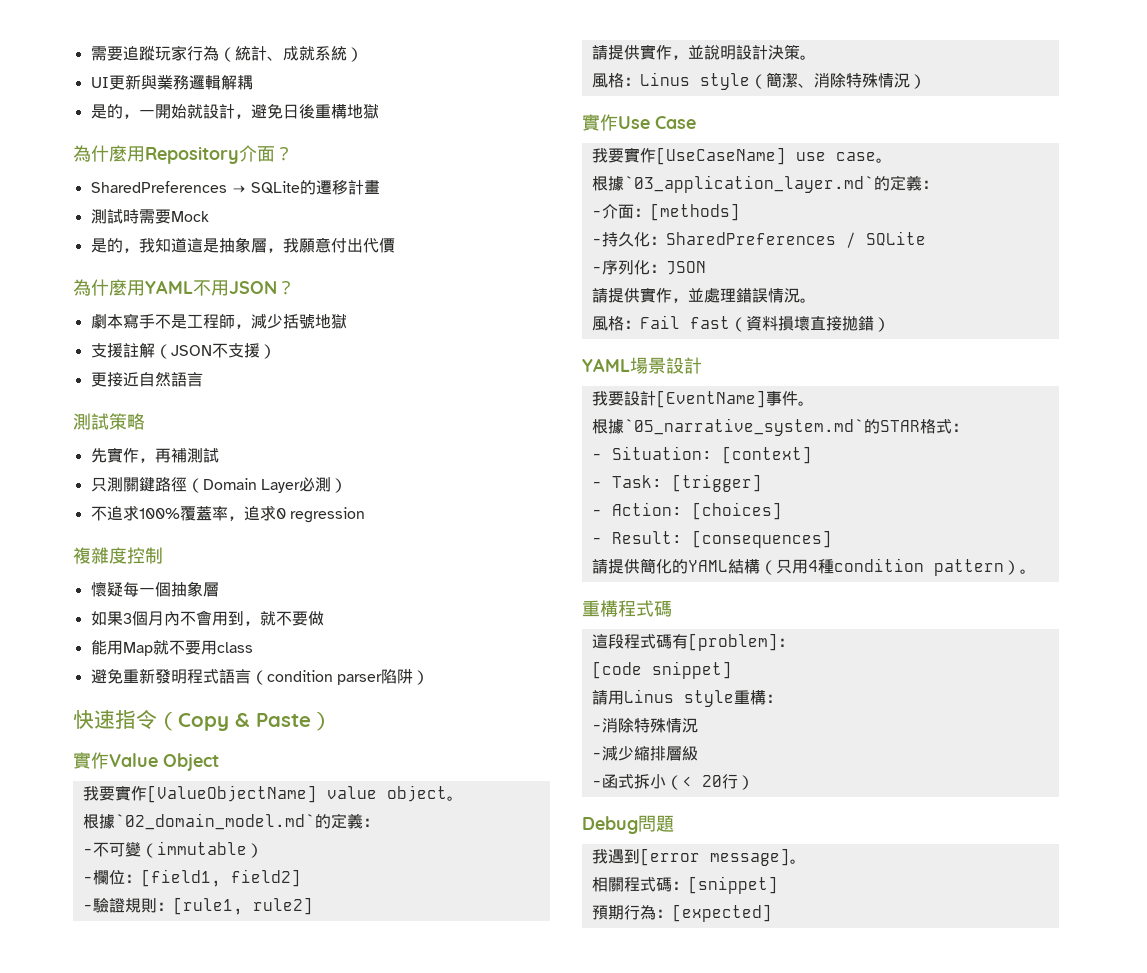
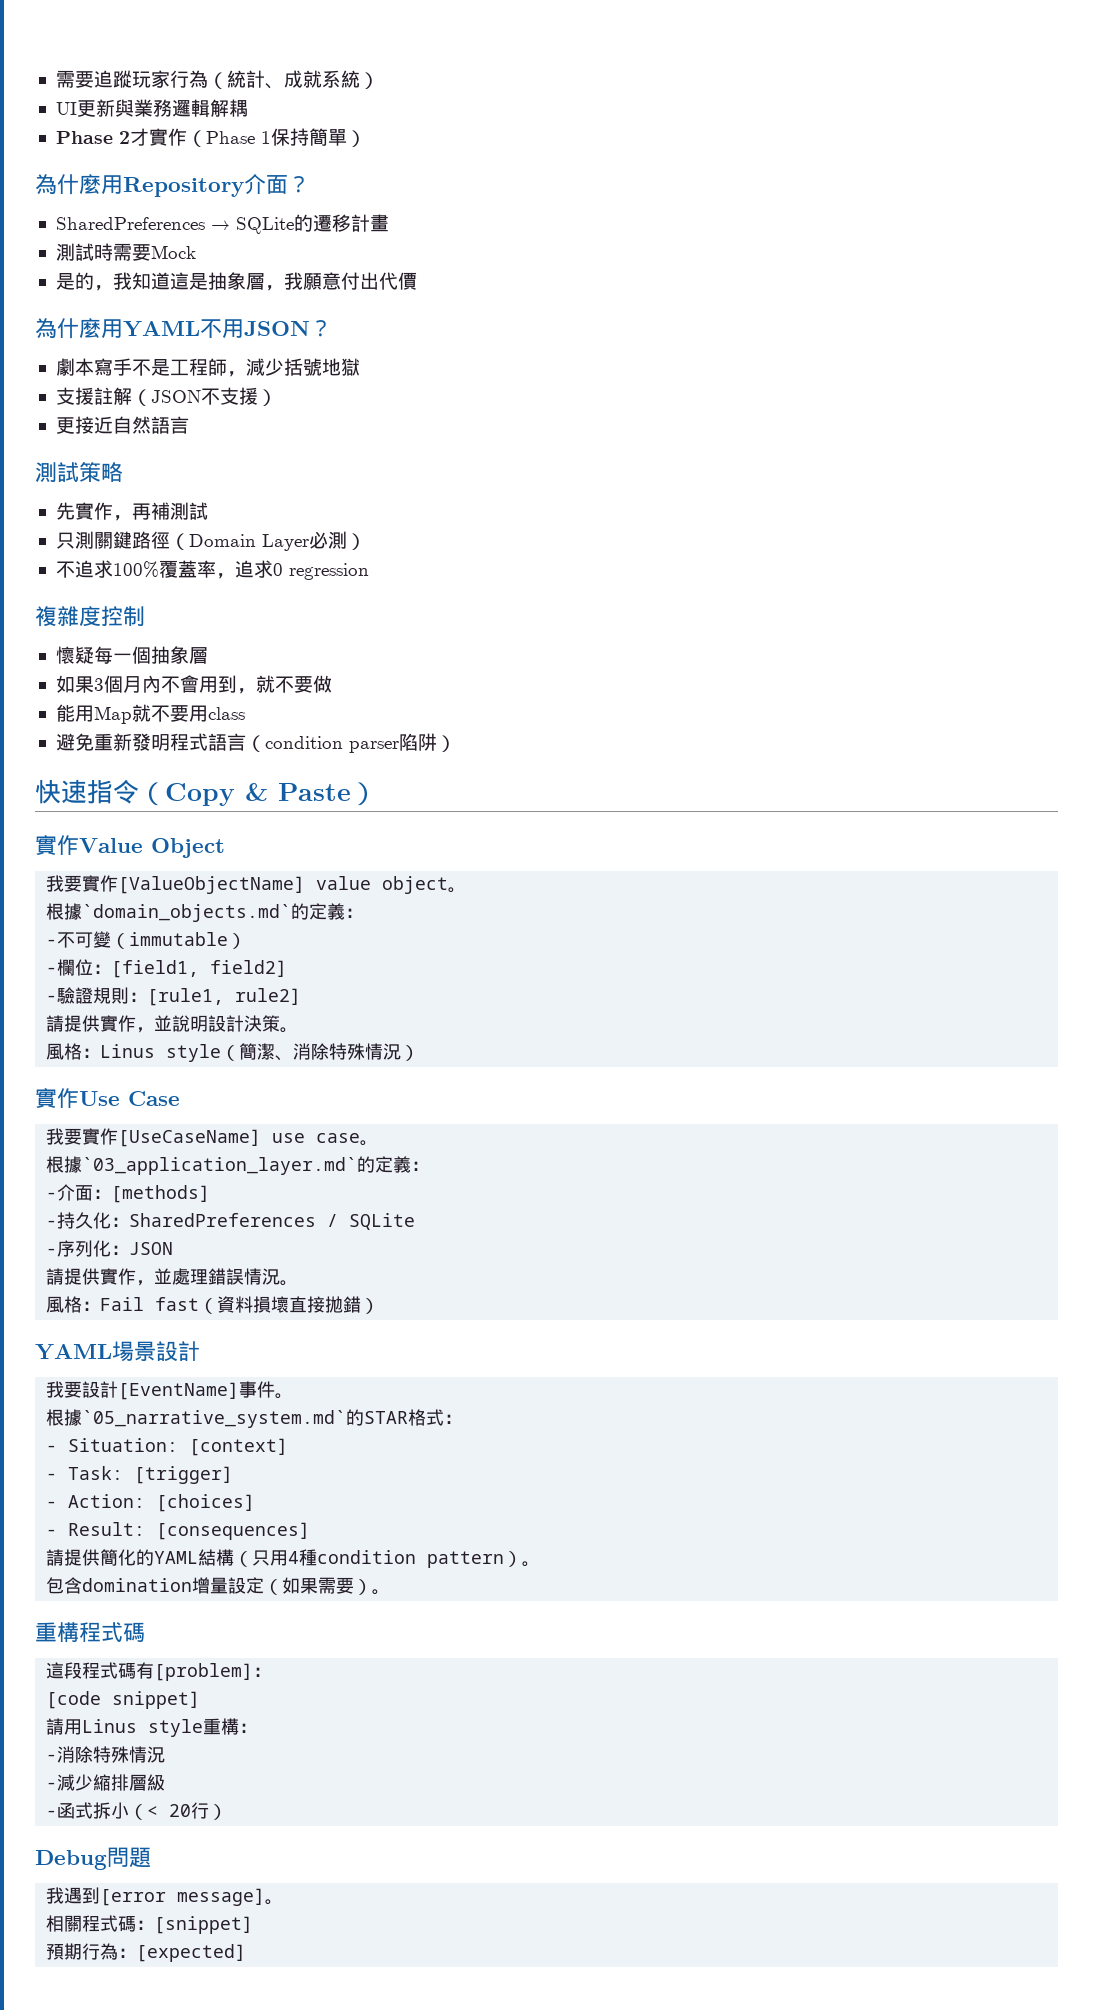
- 是的，一開始就設計，避免日後重構地獄
+ Phase 2才實作（Phase 1保持簡單）
- 根據`02_domain_model.md`的定義：
+ 根據`domain_objects.md`的定義：
+ 包含domination增量設定（如果需要）。

